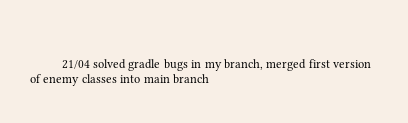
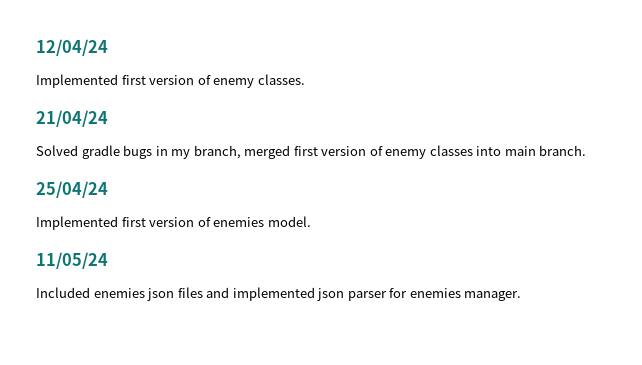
- 21/04 solved gradle bugs in my branch, merged first version of enemy classes into main branch
+ 12/04/24
+ Implemented first version of enemy classes.
+ 21/04/24
+ Solved gradle bugs in my branch, merged first version of enemy classes into main branch.
+ 25/04/24
+ Implemented first version of enemies model.
+ 11/05/24
+ Included enemies json files and implemented json parser for enemies manager.

